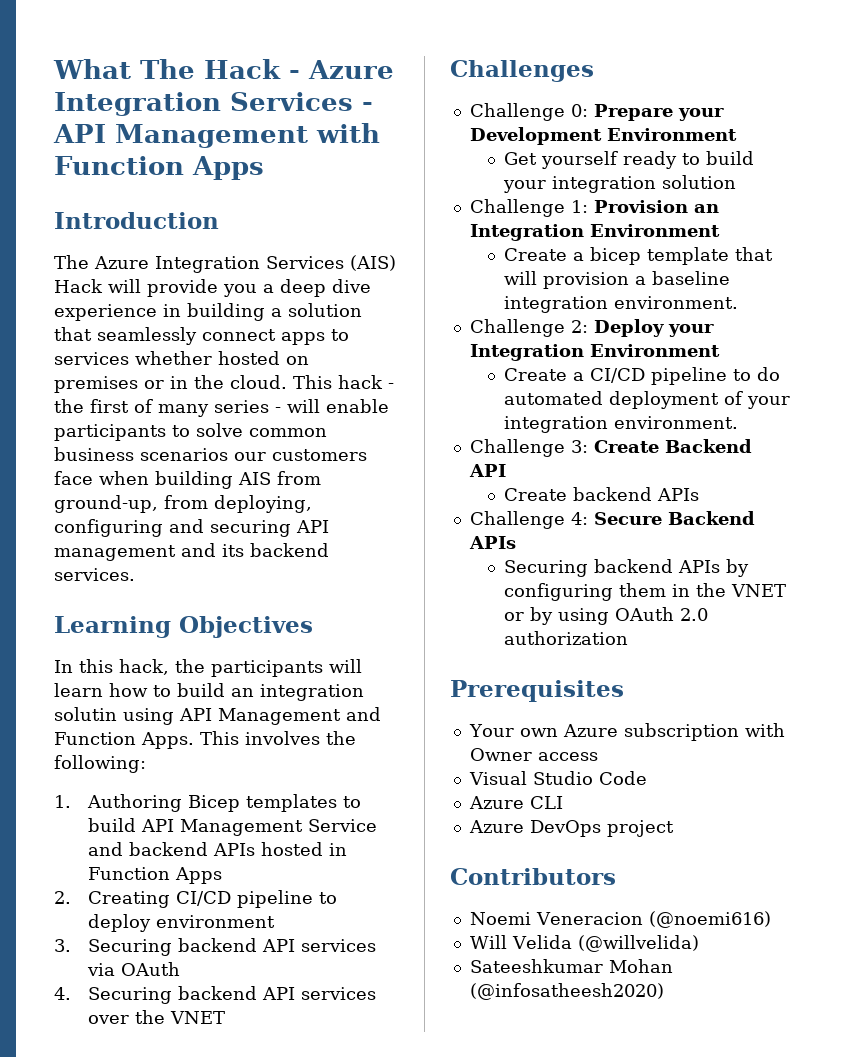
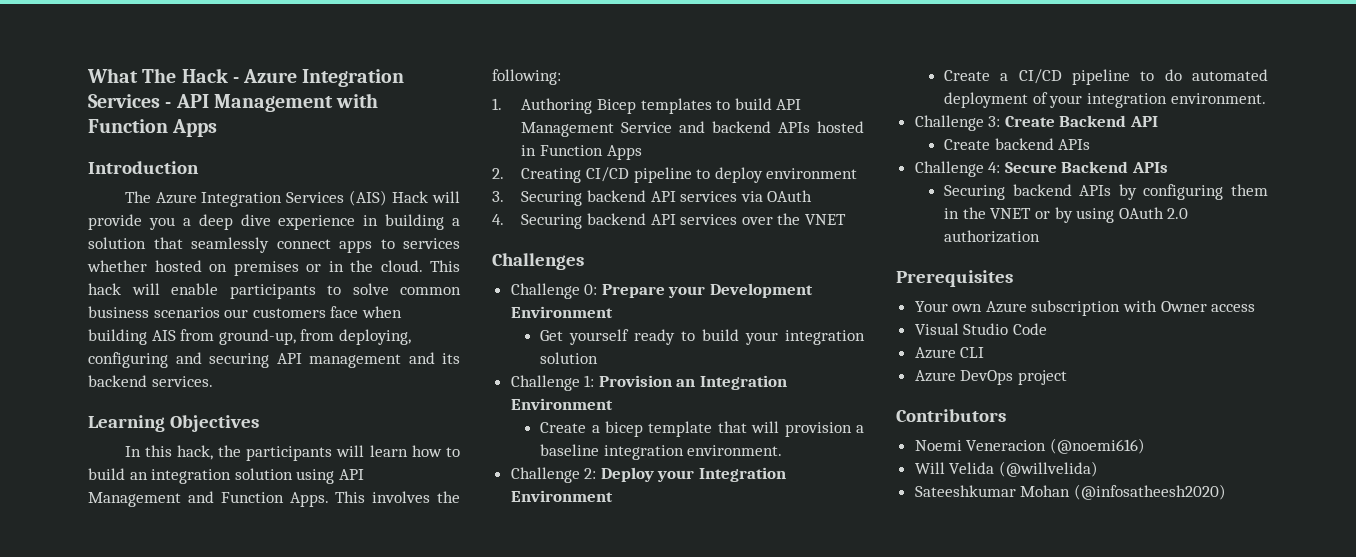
- This hack - the first of many series - will enable participants to solve common business scenarios our customers face when building AIS from ground-up, from deploying, configuring and securing API management and its backend services.
+ This hack will enable participants to solve common business scenarios our customers face when building AIS from ground-up, from deploying, configuring and securing API management and its backend services.
- In this hack, the participants will learn how to build an integration solutin using API Management and Function Apps.
+ In this hack, the participants will learn how to build an integration solution using API Management and Function Apps.

